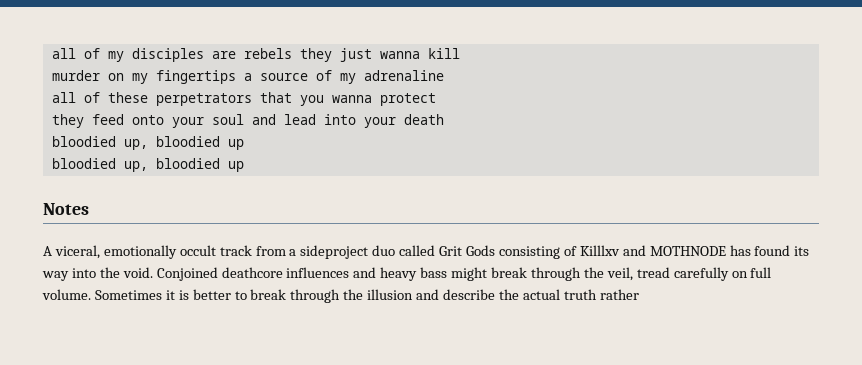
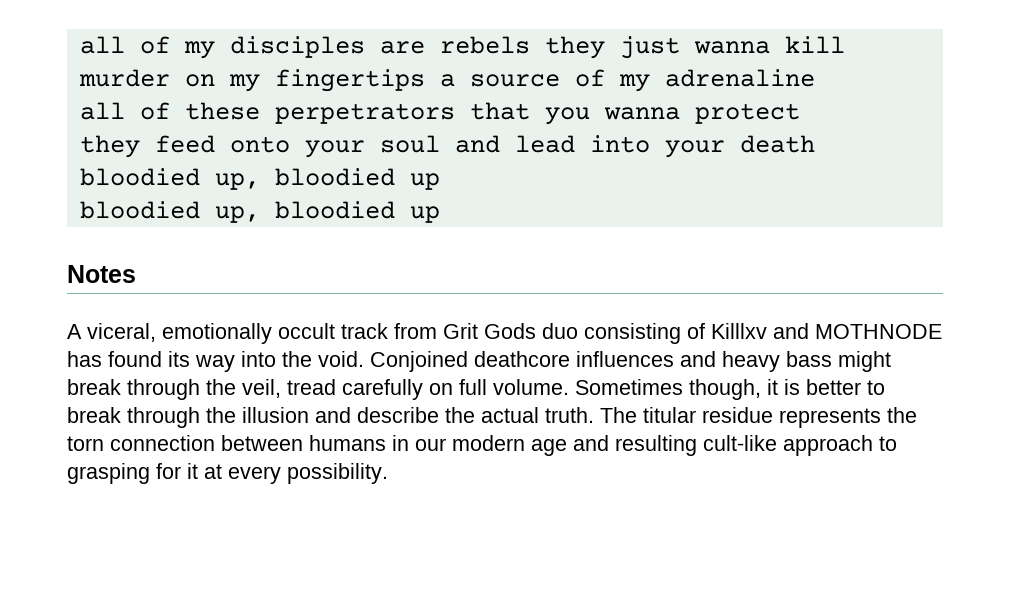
- A viceral, emotionally occult track from a sideproject duo called Grit Gods consisting of Killlxv and MOTHNODE has found its way into the void.
+ A viceral, emotionally occult track from Grit Gods duo consisting of Killlxv and MOTHNODE has found its way into the void.
- Sometimes it is better to break through the illusion and describe the actual truth rather
+ Sometimes though, it is better to break through the illusion and describe the actual truth. The titular residue represents the torn connection between humans in our modern age and resulting cult-like approach to grasping for it at every possibility.

